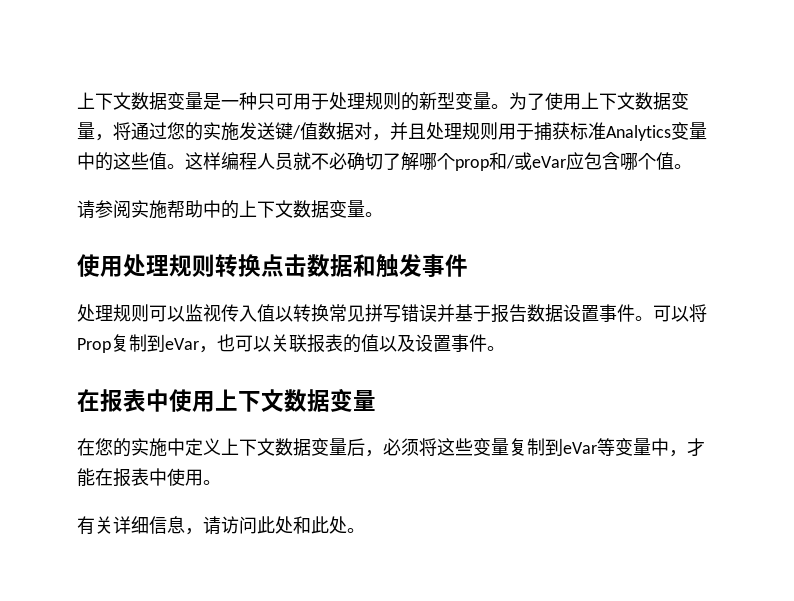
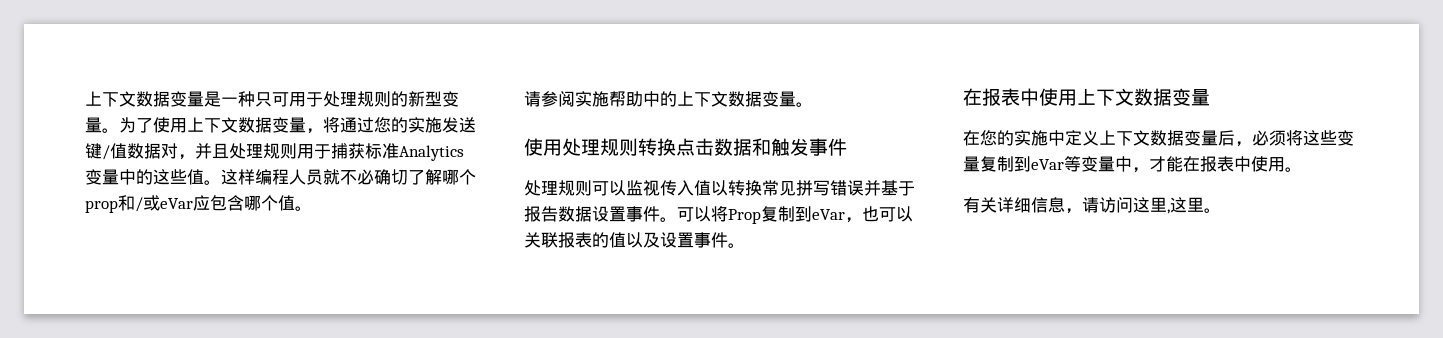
- 有关详细信息，请访问此处和此处。
+ 有关详细信息，请访问这里,这里。

